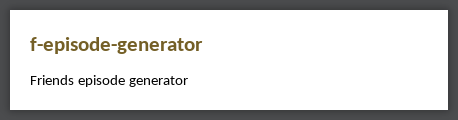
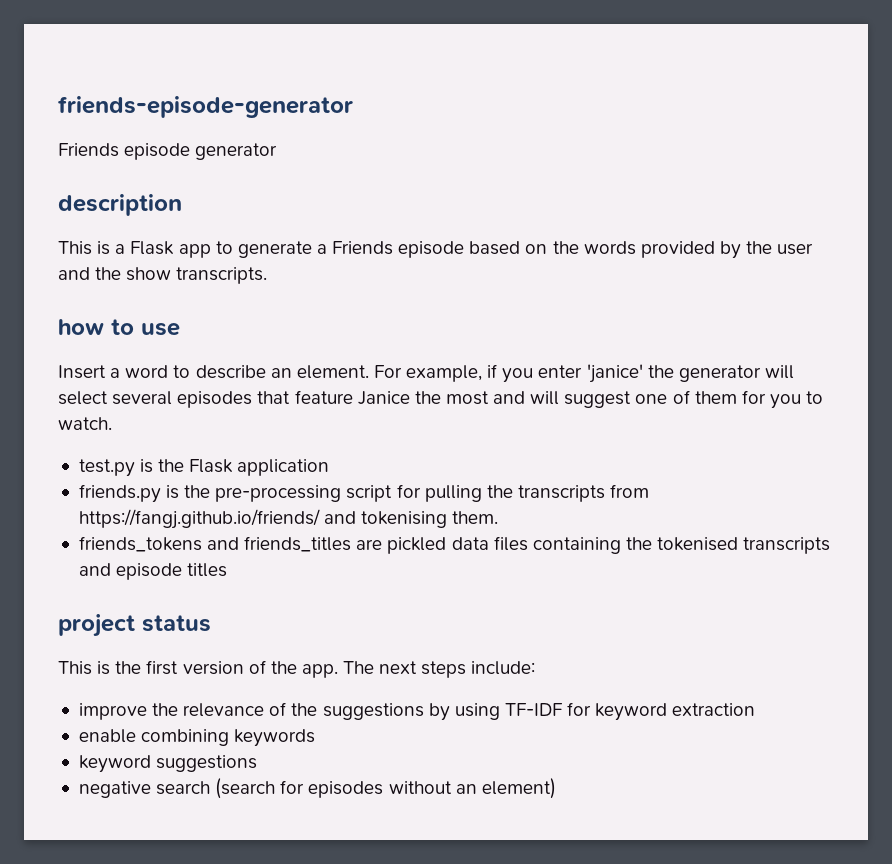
- f-episode-generator
+ friends-episode-generator
+ description
+ This is a Flask app to generate a Friends episode based on the words provided by the user and the show transcripts.
+ how to use
+ Insert a word to describe an element. For example, if you enter 'janice' the generator will select several episodes that feature Janice the most and will suggest one of them for you to watch.
+ test.py is the Flask application
+ friends.py is the pre-processing script for pulling the transcripts from https://fangj.github.io/friends/ and tokenising them.
+ friends_tokens and friends_titles are pickled data files containing the tokenised transcripts and episode titles
+ project status
+ This is the first version of the app. The next steps include:
+ improve the relevance of the suggestions by using TF-IDF for keyword extraction
+ enable combining keywords
+ keyword suggestions
+ negative search (search for episodes without an element)

